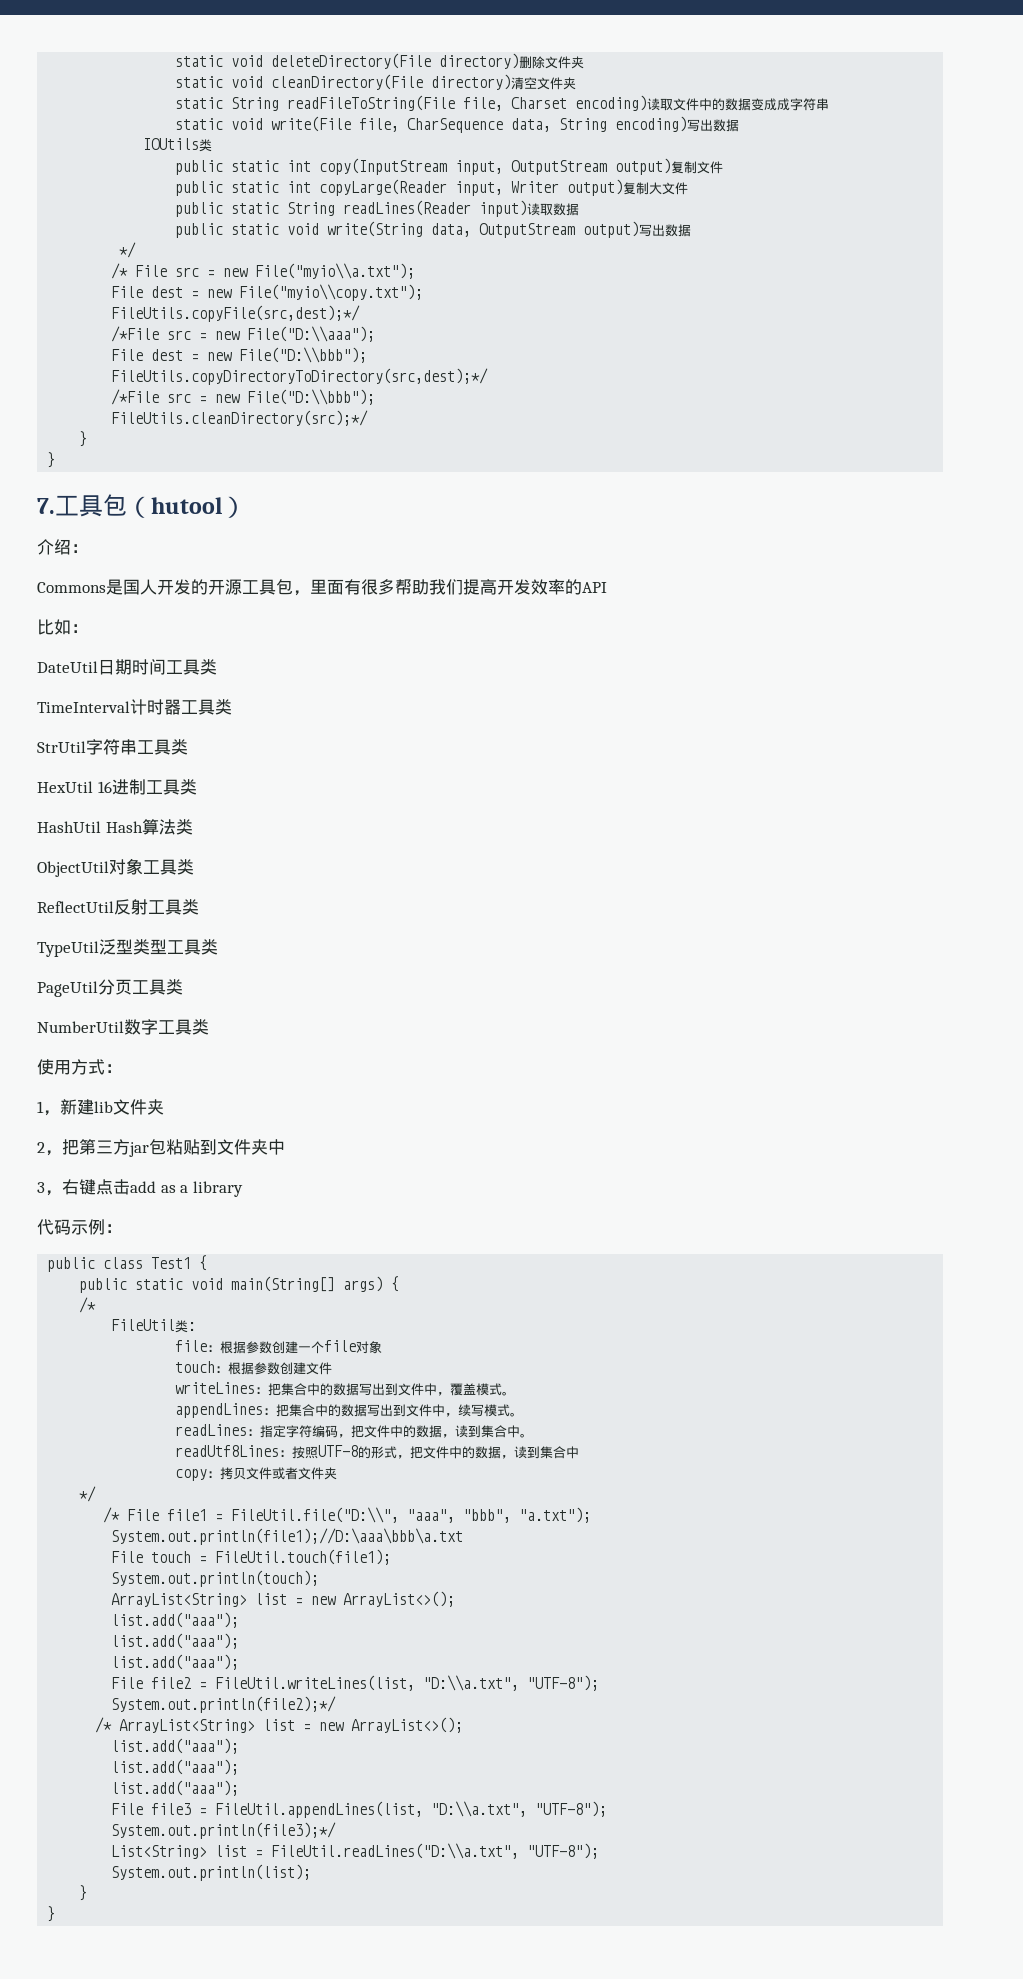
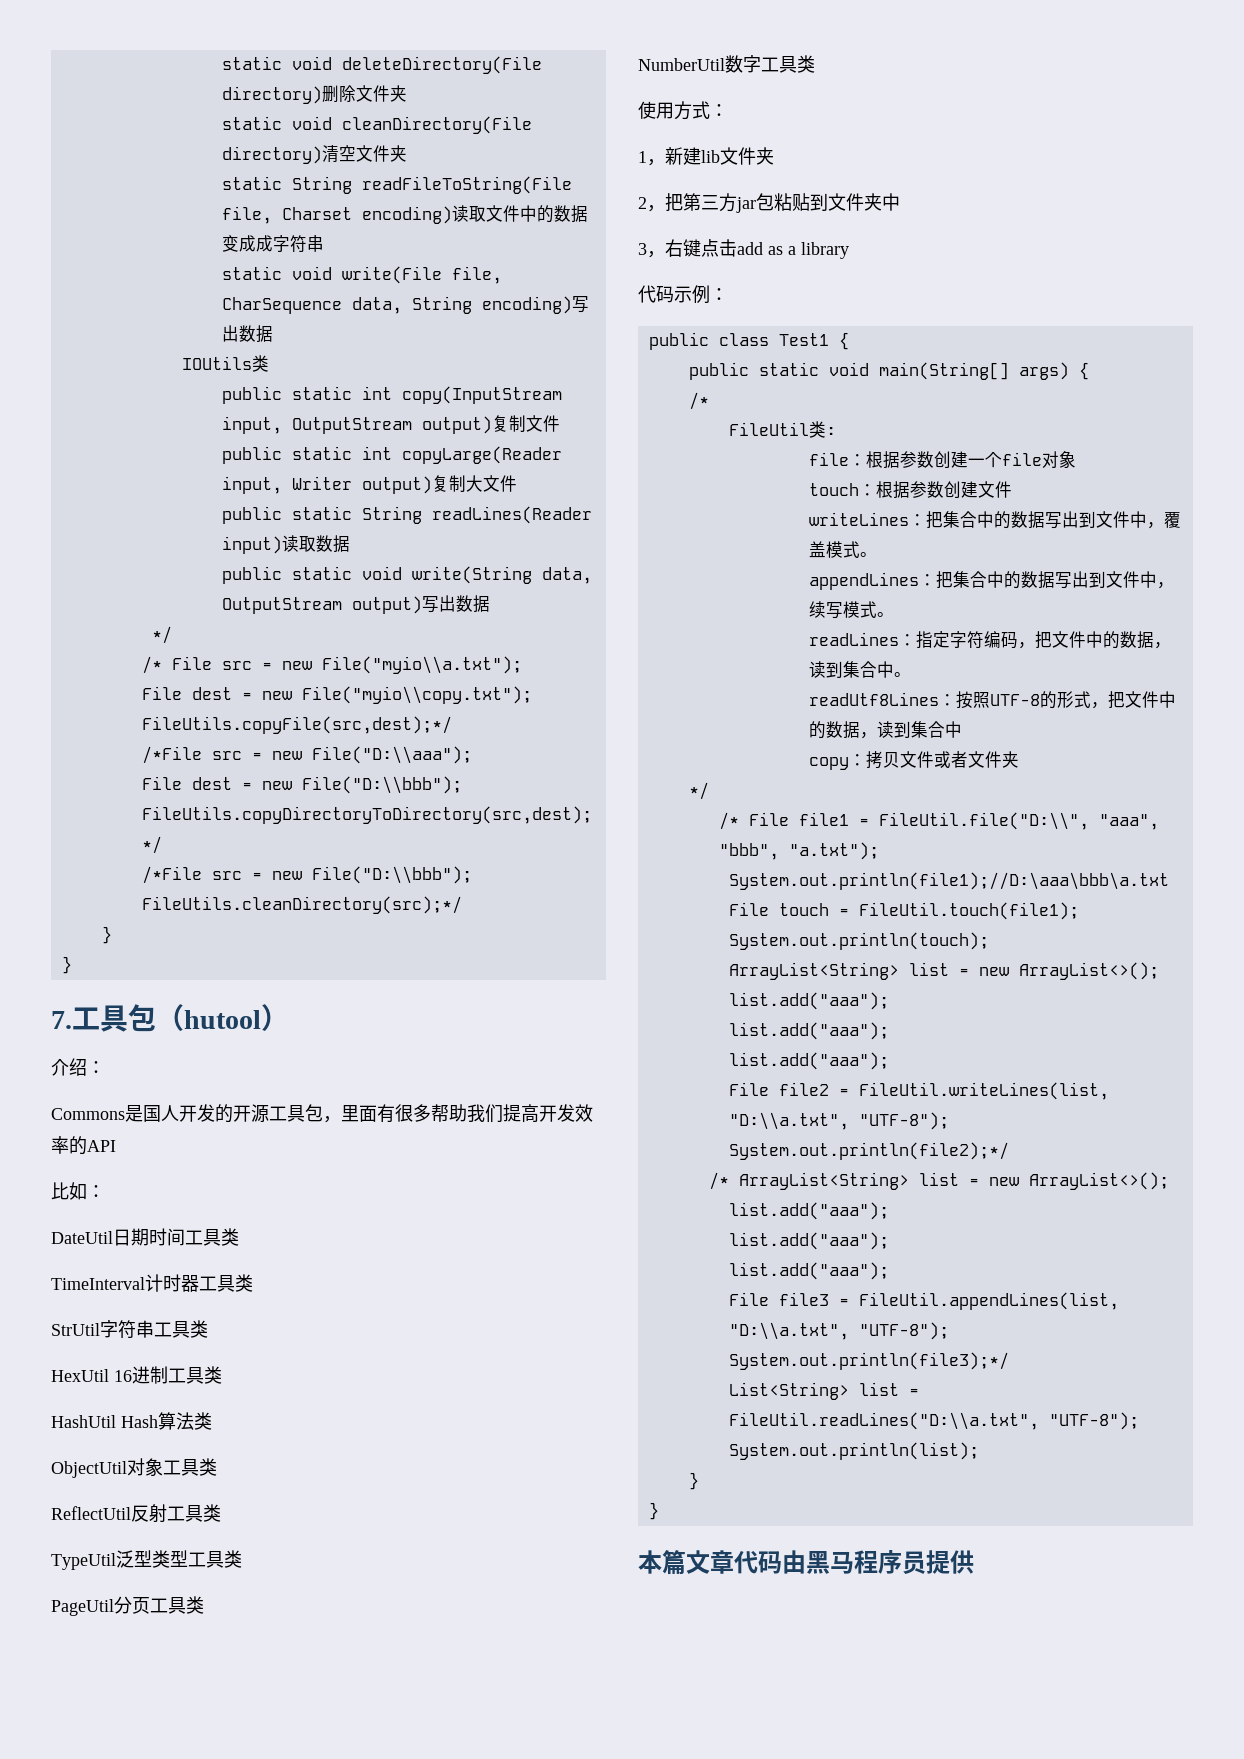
+ 本篇文章代码由黑马程序员提供

